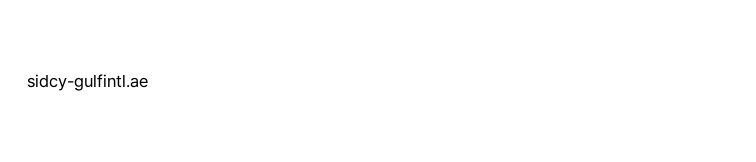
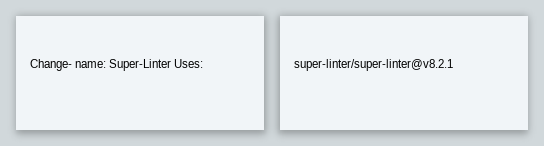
- sidcy-gulfintl.ae
+ Change- name: Super-Linter Uses: super-linter/super-linter@v8.2.1

